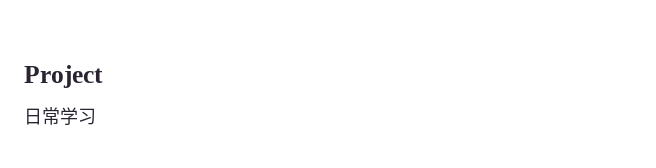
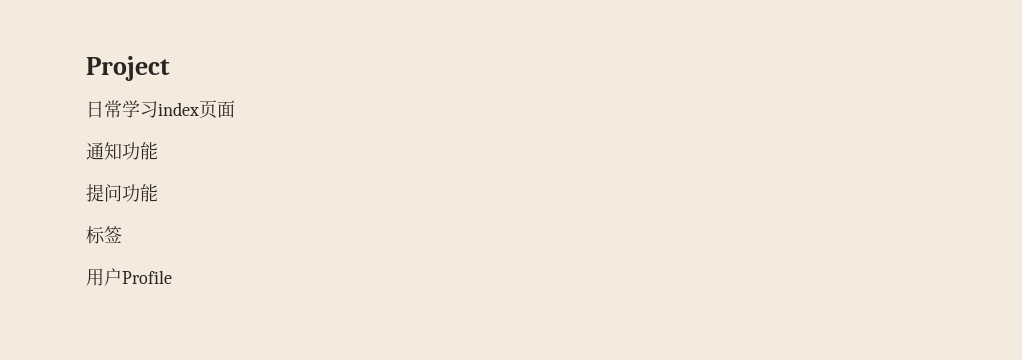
- 日常学习
+ 日常学习index页面
+ 通知功能
+ 提问功能
+ 标签
+ 用户Profile

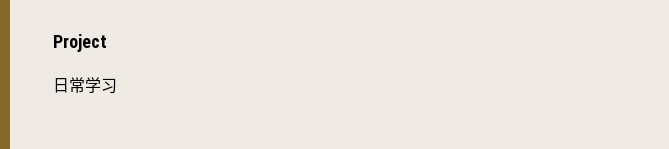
- 日常学习index页面
- 通知功能
- 提问功能
- 标签
- 用户Profile
+ 日常学习

